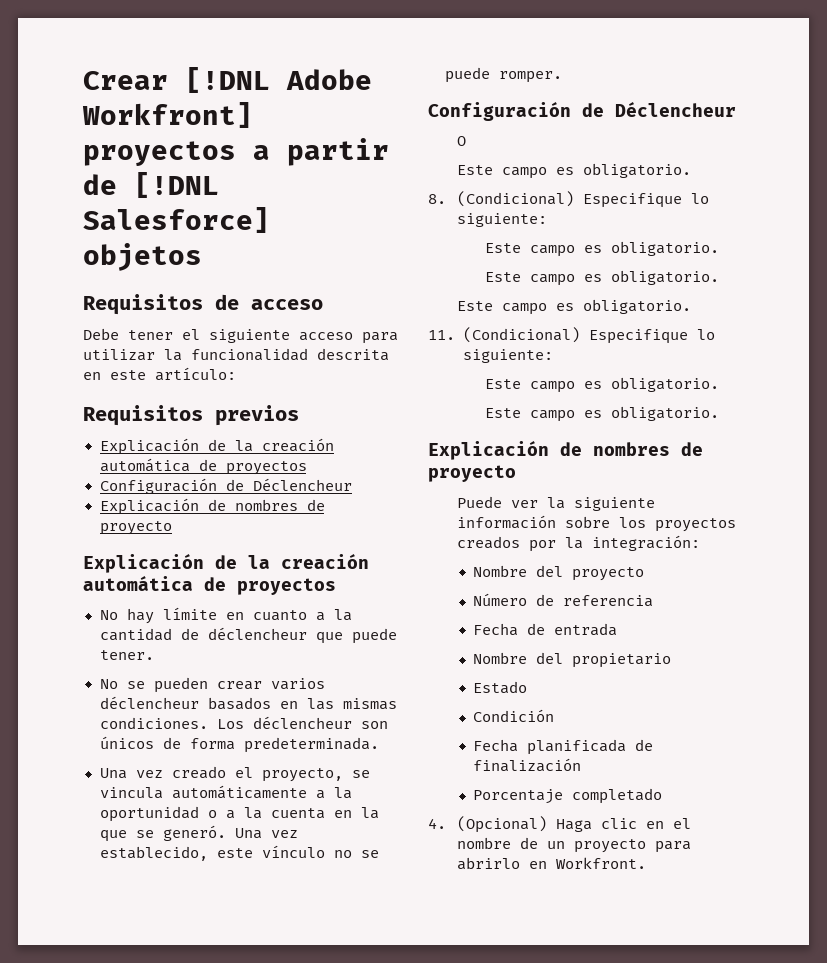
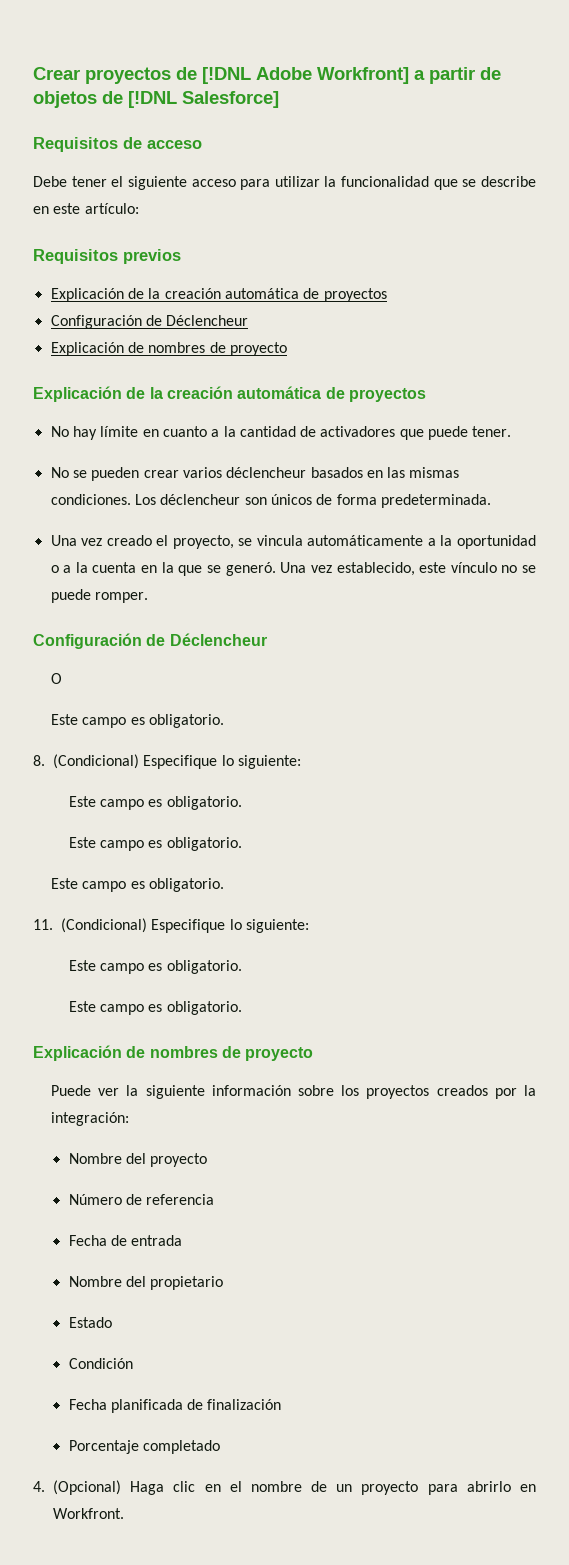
- Crear [!DNL Adobe Workfront] proyectos a partir de [!DNL Salesforce] objetos
+ Crear proyectos de [!DNL Adobe Workfront] a partir de objetos de [!DNL Salesforce]
- Debe tener el siguiente acceso para utilizar la funcionalidad descrita en este artículo:
+ Debe tener el siguiente acceso para utilizar la funcionalidad que se describe en este artículo:
- No hay límite en cuanto a la cantidad de déclencheur que puede tener.
+ No hay límite en cuanto a la cantidad de activadores que puede tener.

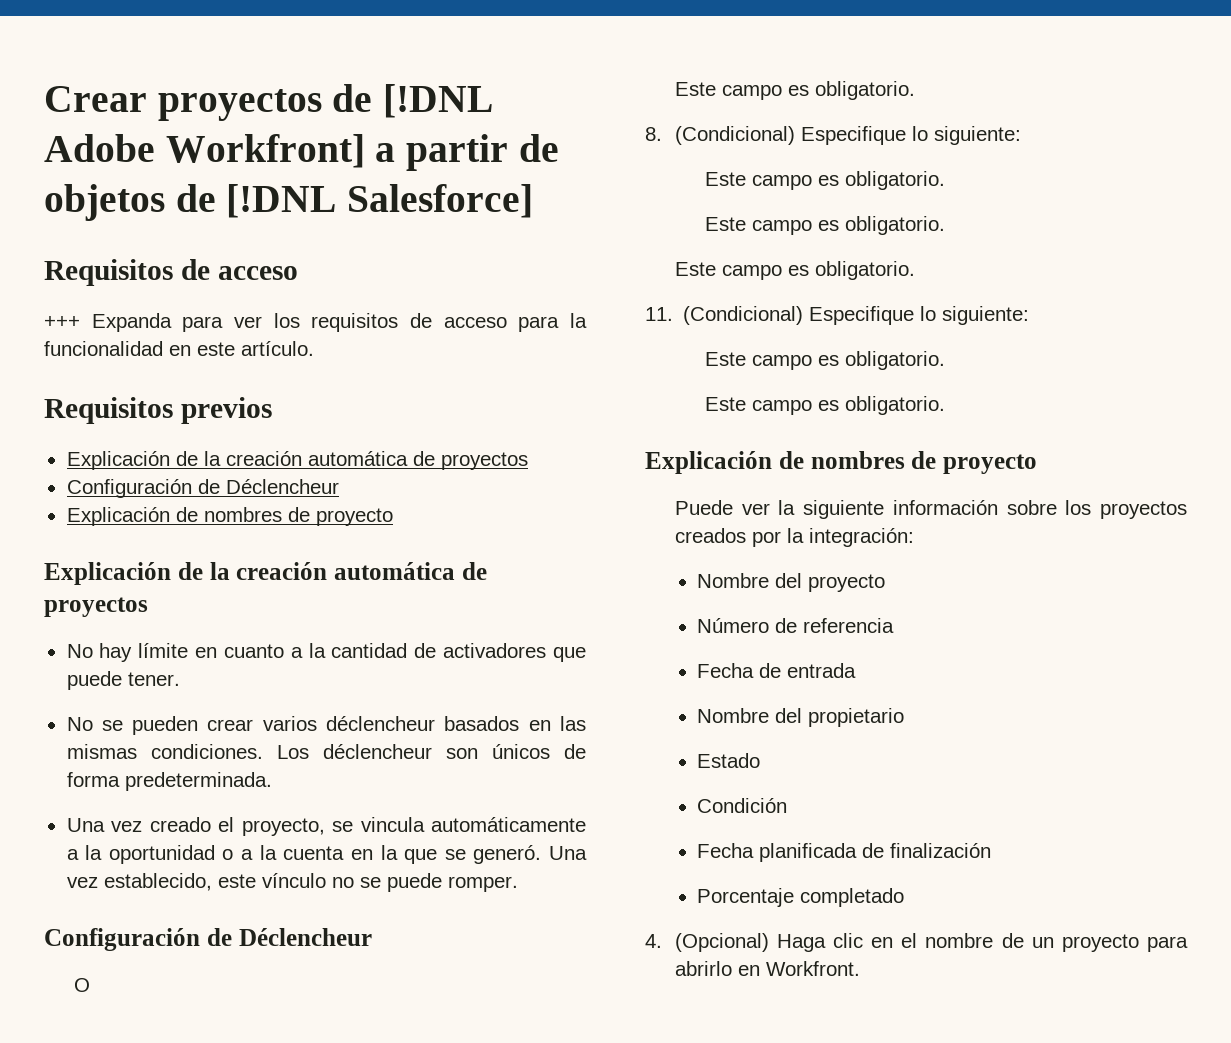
- Debe tener el siguiente acceso para utilizar la funcionalidad que se describe en este artículo:
+ +++ Expanda para ver los requisitos de acceso para la funcionalidad en este artículo.

